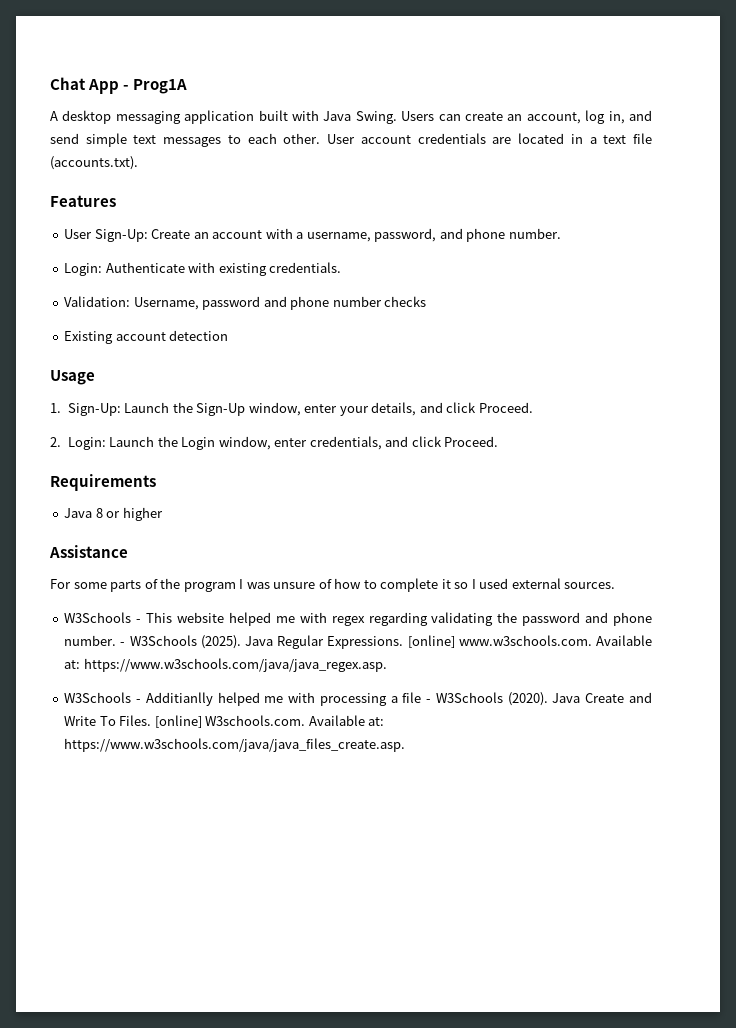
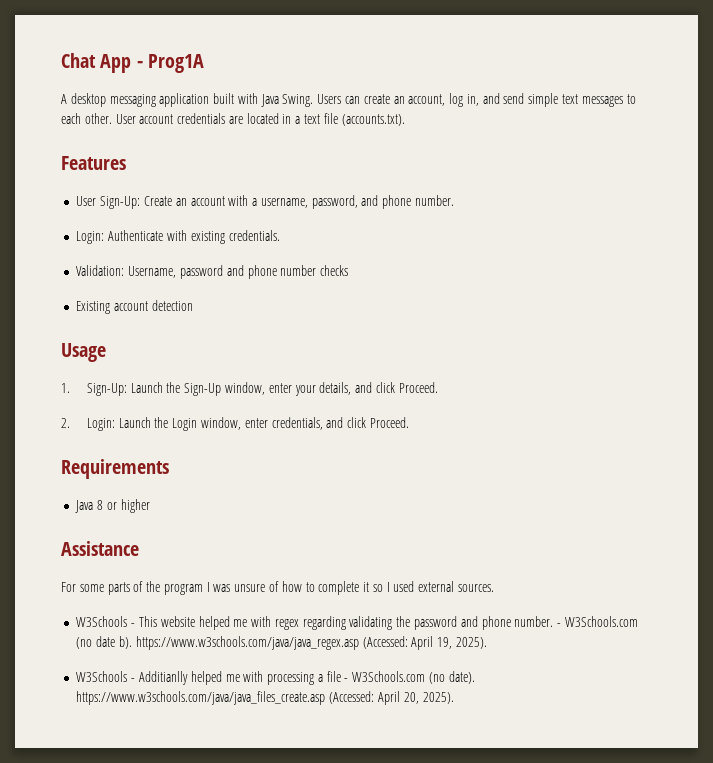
- - W3Schools (2025). Java Regular Expressions. [online] www.w3schools.com. Available at: https://www.w3schools.com/java/java_regex.asp.
+ - W3Schools.com (no date b). https://www.w3schools.com/java/java_regex.asp (Accessed: April 19, 2025).
- W3Schools - Additianlly helped me with processing a file - W3Schools (2020). Java Create and Write To Files. [online] W3schools.com. Available at: https://www.w3schools.com/java/java_files_create.asp.
+ W3Schools - Additianlly helped me with processing a file - W3Schools.com (no date). https://www.w3schools.com/java/java_files_create.asp (Accessed: April 20, 2025).

